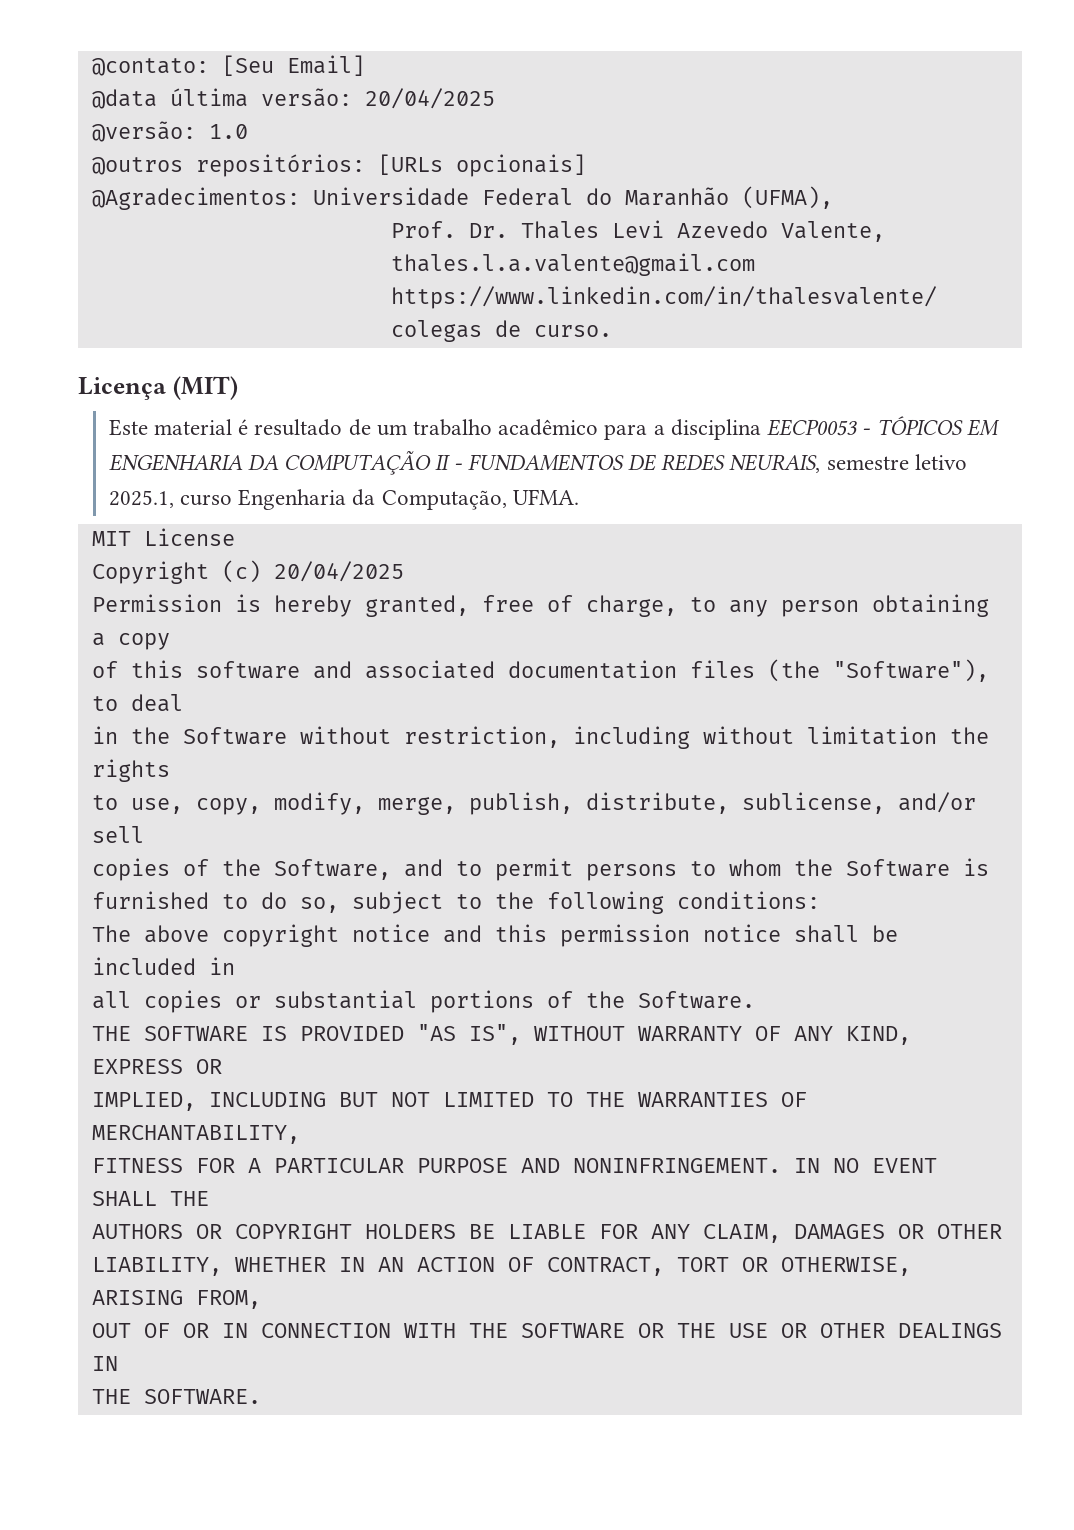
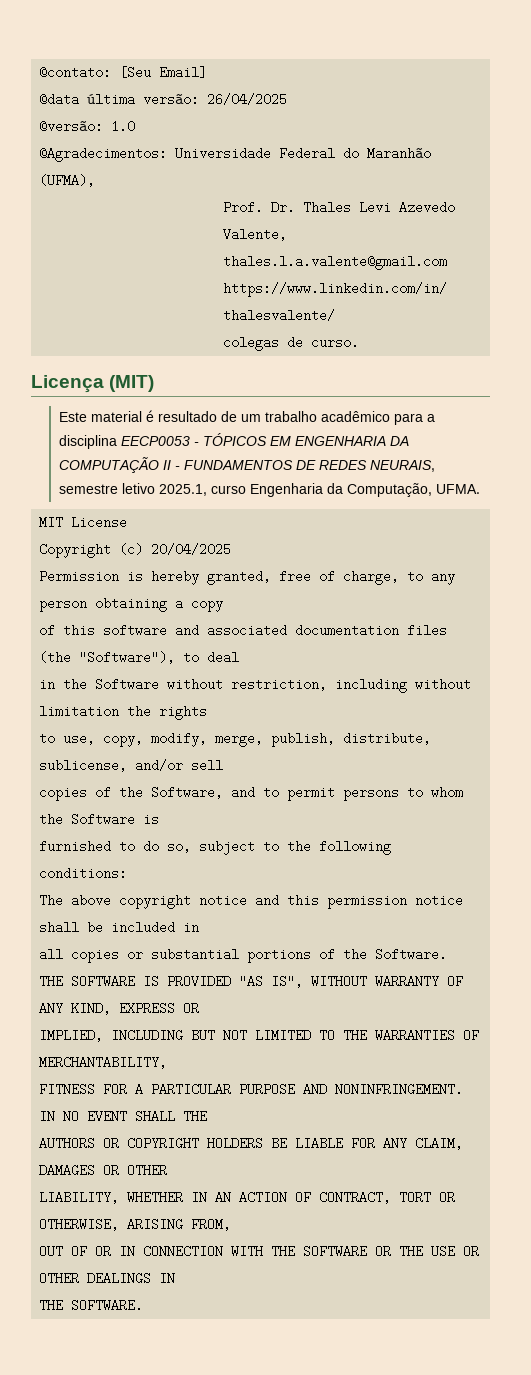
- @data última versão: 20/04/2025
+ @data última versão: 26/04/2025
- @outros repositórios: [URLs opcionais]

